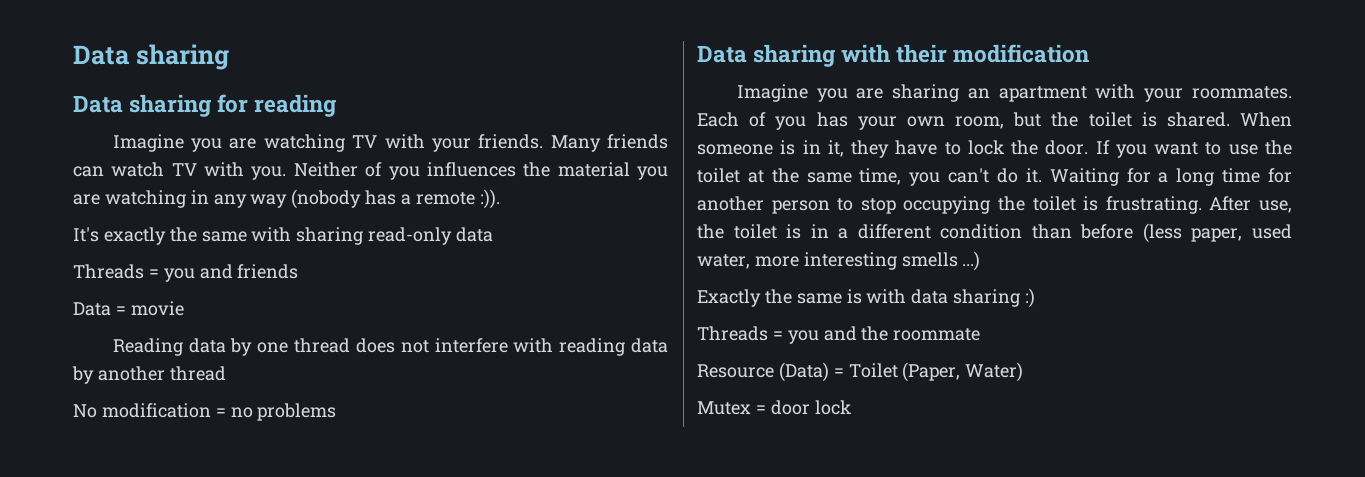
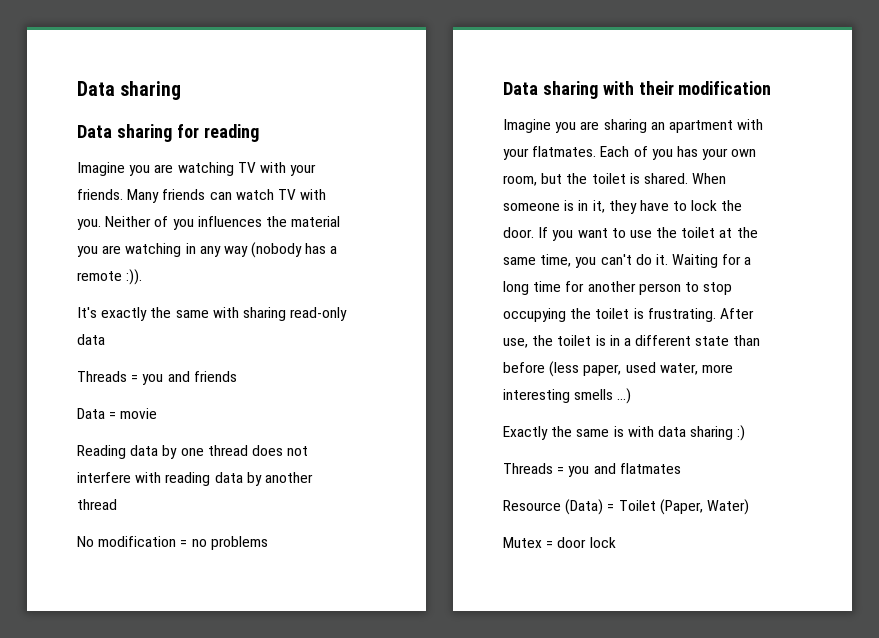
- Imagine you are sharing an apartment with your roommates.
+ Imagine you are sharing an apartment with your flatmates.
- After use, the toilet is in a different condition than before (less paper, used water, more interesting smells ...)
+ After use, the toilet is in a different state than before (less paper, used water, more interesting smells ...)
- Threads = you and the roommate
+ Threads = you and flatmates

